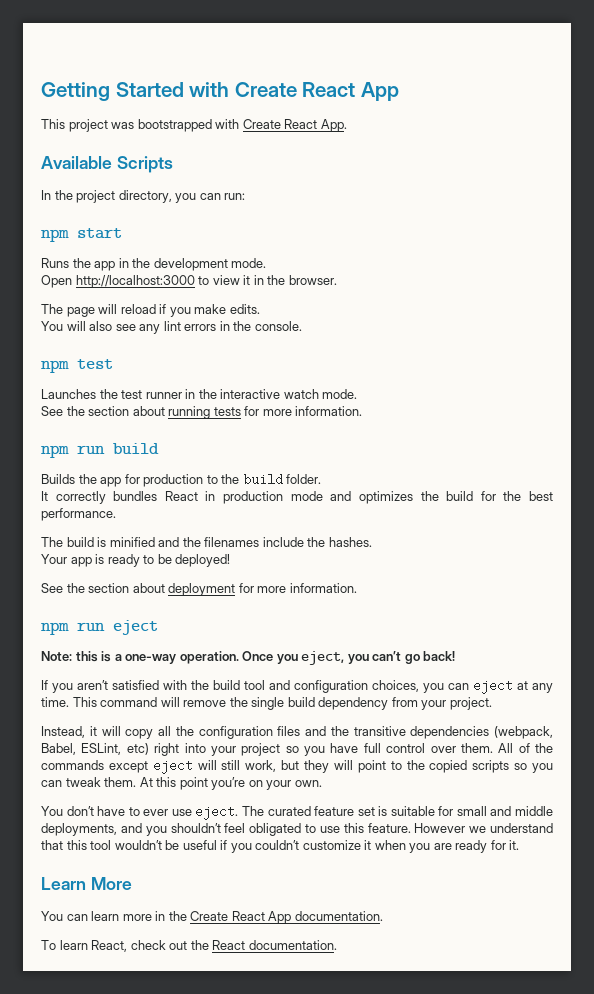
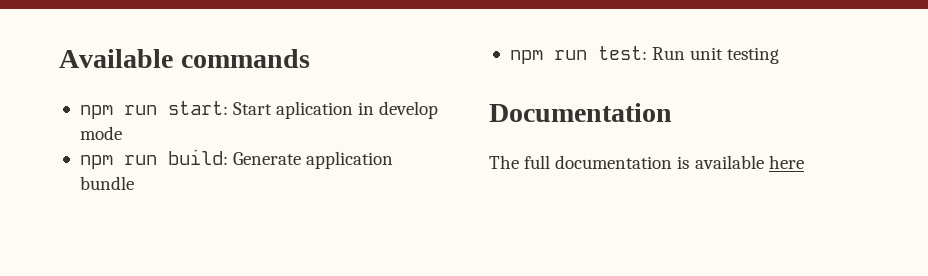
- Getting Started with Create React App
- This project was bootstrapped with Create React App.
- Available Scripts
- In the project directory, you can run:
- npm start
- Runs the app in the development mode.
- Open http://localhost:3000 to view it in the browser.
- The page will reload if you make edits.
- You will also see any lint errors in the console.
- npm test
- Launches the test runner in the interactive watch mode.
- See the section about running tests for more information.
- npm run build
- Builds the app for production to the build folder.
- It correctly bundles React in production mode and optimizes the build for the best performance.
- The build is minified and the filenames include the hashes.
- Your app is ready to be deployed!
- See the section about deployment for more information.
- npm run eject
- Note: this is a one-way operation. Once you eject, you can’t go back!
- If you aren’t satisfied with the build tool and configuration choices, you can eject at any time. This command will remove the single build dependency from your project.
- Instead, it will copy all the configuration files and the transitive dependencies (webpack, Babel, ESLint, etc) right into your project so you have full control over them. All of the commands except eject will still work, but they will point to the copied scripts so you can tweak them. At this point you’re on your own.
- You don’t have to ever use eject. The curated feature set is suitable for small and middle deployments, and you shouldn’t feel obligated to use this feature. However we understand that this tool wouldn’t be useful if you couldn’t customize it when you are ready for it.
- Learn More
- You can learn more in the Create React App documentation.
- To learn React, check out the React documentation.
+ Available commands
+ npm run start: Start aplication in develop mode
+ npm run build: Generate application bundle
+ npm run test: Run unit testing
+ Documentation
+ The full documentation is available here

